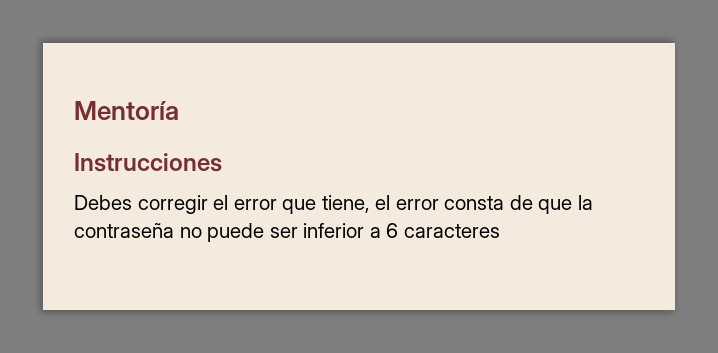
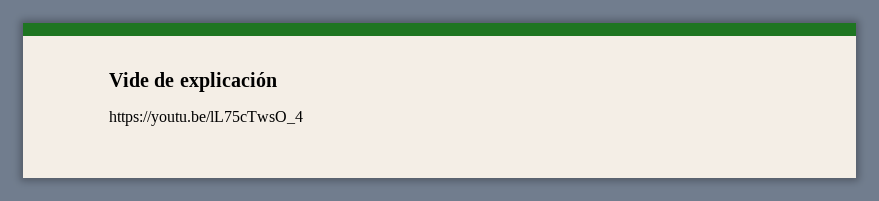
- Mentoría
- Instrucciones
- Debes corregir el error que tiene, el error consta de que la contraseña no puede ser inferior a 6 caracteres
+ Vide de explicación
+ https://youtu.be/lL75cTwsO_4

